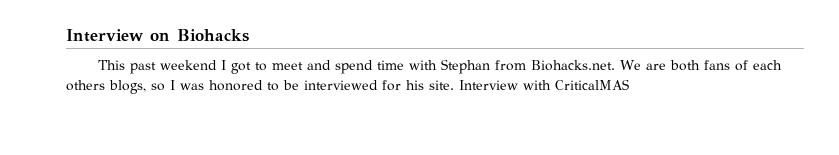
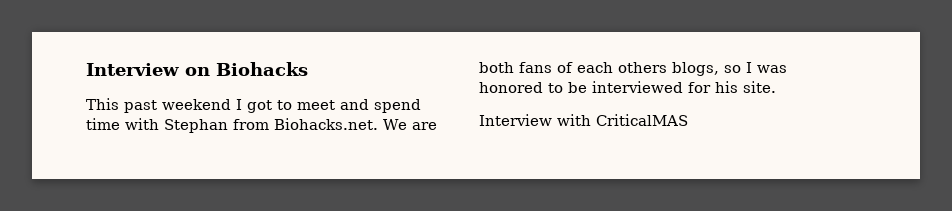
- This past weekend I got to meet and spend time with Stephan from Biohacks.net. We are both fans of each others blogs, so I was honored to be interviewed for his site. Interview with CriticalMAS
+ This past weekend I got to meet and spend time with Stephan from Biohacks.net. We are both fans of each others blogs, so I was honored to be interviewed for his site.
+ Interview with CriticalMAS

